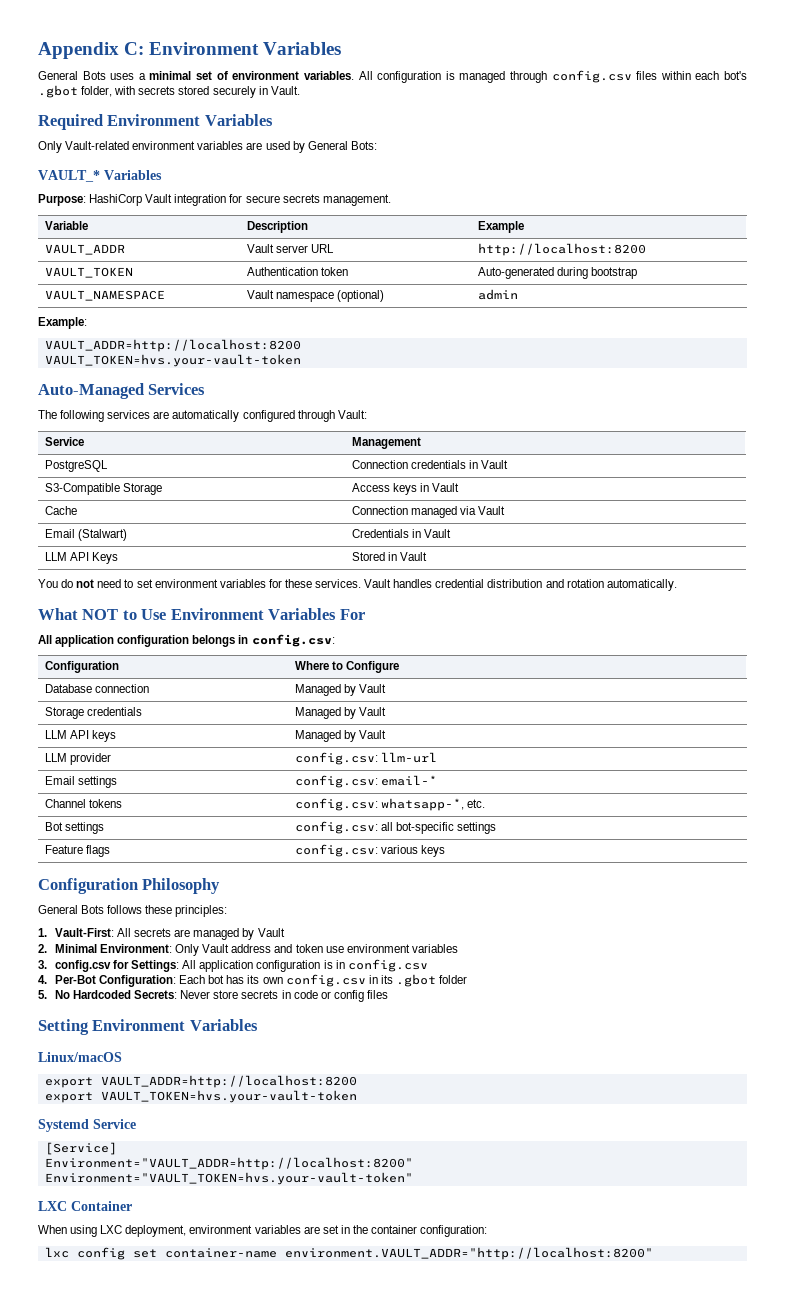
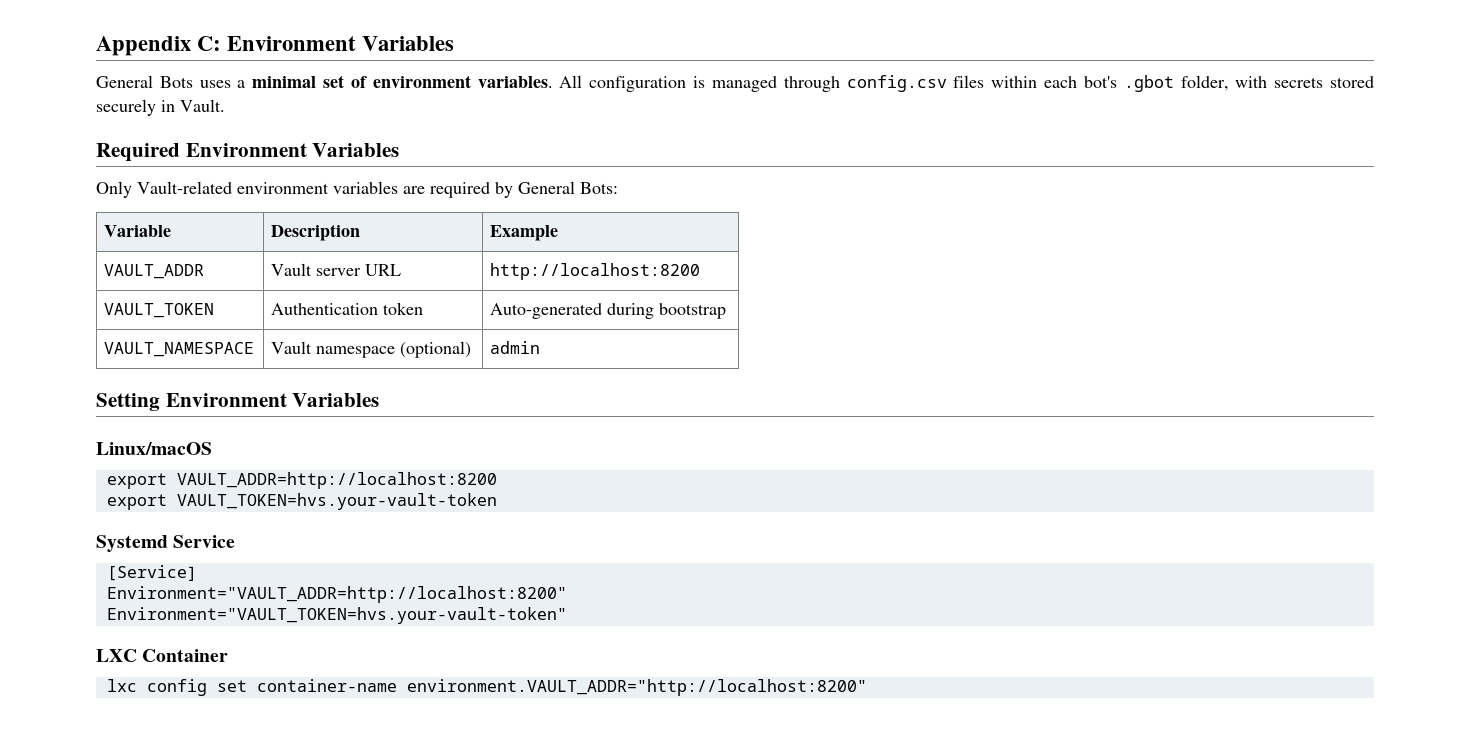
- Only Vault-related environment variables are used by General Bots:
+ Only Vault-related environment variables are required by General Bots:
- VAULT_* Variables
- Purpose: HashiCorp Vault integration for secure secrets management.
- Example:
- VAULT_ADDR=http://localhost:8200
- VAULT_TOKEN=hvs.your-vault-token
- Auto-Managed Services
- The following services are automatically configured through Vault:
- Service | Management
- PostgreSQL | Connection credentials in Vault
- S3-Compatible Storage | Access keys in Vault
- Cache | Connection managed via Vault
- Email (Stalwart) | Credentials in Vault
- LLM API Keys | Stored in Vault
- You do not need to set environment variables for these services. Vault handles credential distribution and rotation automatically.
- What NOT to Use Environment Variables For
- All application configuration belongs in config.csv:
- Configuration | Where to Configure
- Database connection | Managed by Vault
- Storage credentials | Managed by Vault
- LLM API keys | Managed by Vault
- LLM provider | config.csv: llm-url
- Email settings | config.csv: email-*
- Channel tokens | config.csv: whatsapp-*, etc.
- Bot settings | config.csv: all bot-specific settings
- Feature flags | config.csv: various keys
- Configuration Philosophy
- General Bots follows these principles:
- 1. Vault-First: All secrets are managed by Vault
- 2. Minimal Environment: Only Vault address and token use environment variables
- 3. config.csv for Settings: All application configuration is in config.csv
- 4. Per-Bot Configuration: Each bot has its own config.csv in its .gbot folder
- 5. No Hardcoded Secrets: Never store secrets in code or config files
- When using LXC deployment, environment variables are set in the container configuration:

